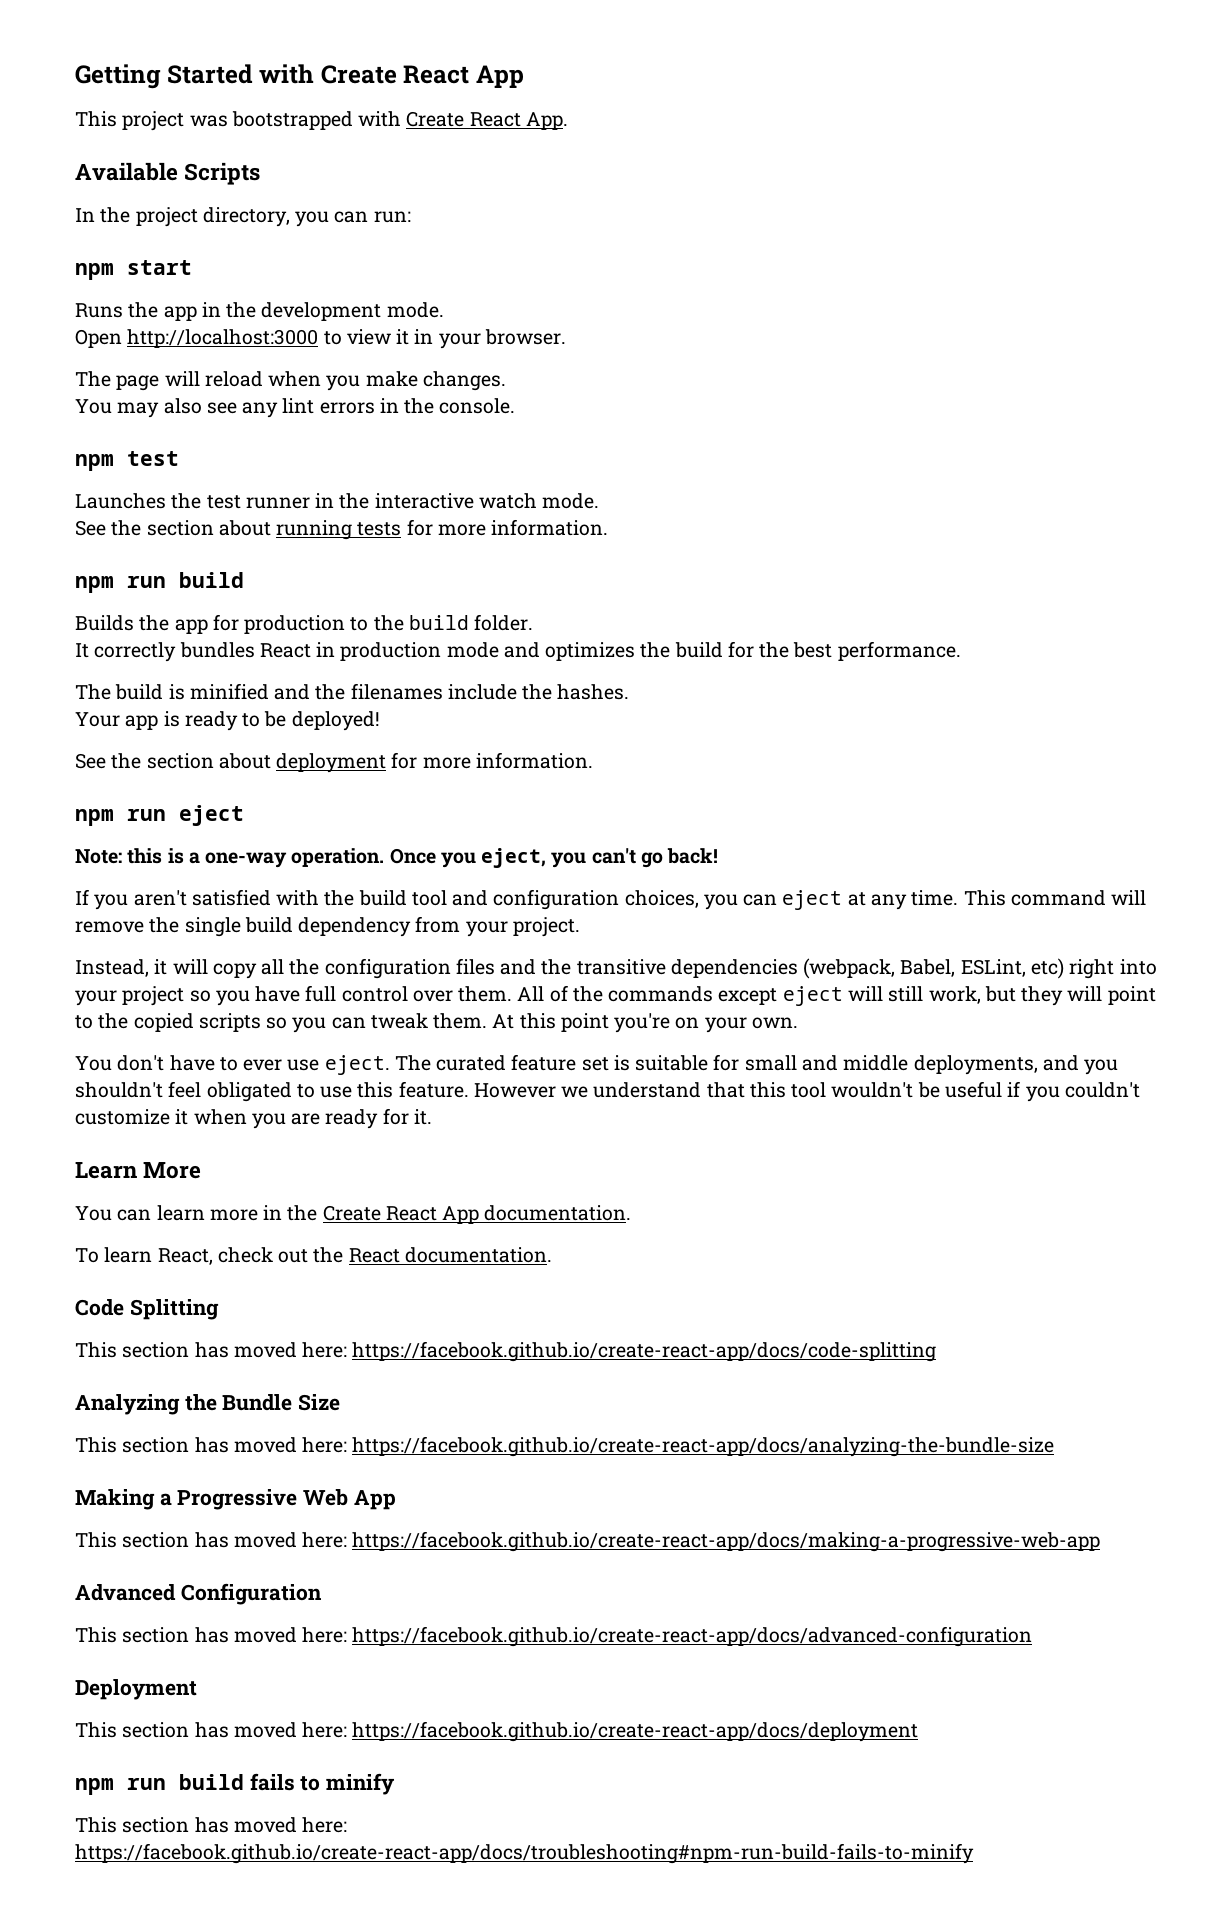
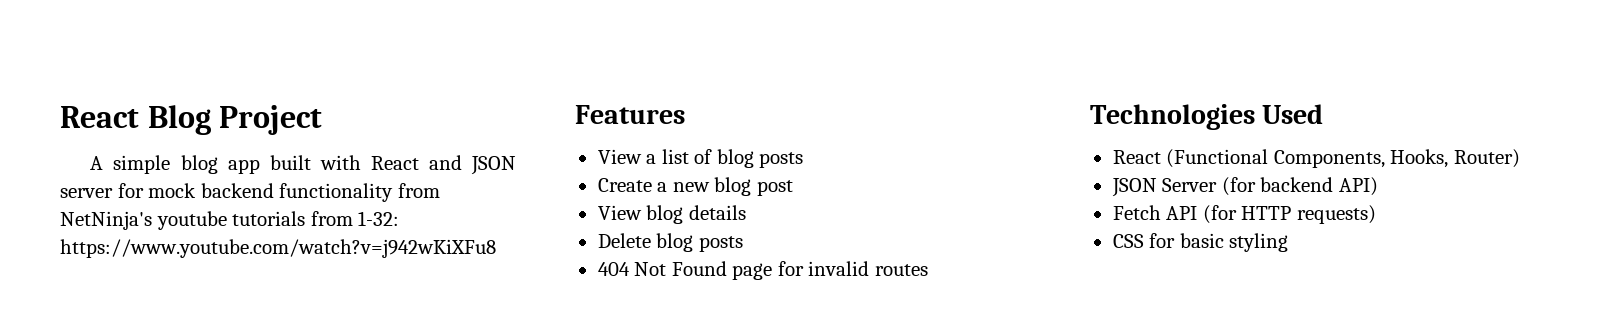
- Getting Started with Create React App
- This project was bootstrapped with Create React App.
- Available Scripts
- In the project directory, you can run:
- npm start
- Runs the app in the development mode.
- Open http://localhost:3000 to view it in your browser.
- The page will reload when you make changes.
- You may also see any lint errors in the console.
- npm test
- Launches the test runner in the interactive watch mode.
- See the section about running tests for more information.
- npm run build
- Builds the app for production to the build folder.
- It correctly bundles React in production mode and optimizes the build for the best performance.
- The build is minified and the filenames include the hashes.
- Your app is ready to be deployed!
- See the section about deployment for more information.
- npm run eject
- Note: this is a one-way operation. Once you eject, you can't go back!
- If you aren't satisfied with the build tool and configuration choices, you can eject at any time. This command will remove the single build dependency from your project.
- Instead, it will copy all the configuration files and the transitive dependencies (webpack, Babel, ESLint, etc) right into your project so you have full control over them. All of the commands except eject will still work, but they will point to the copied scripts so you can tweak them. At this point you're on your own.
- You don't have to ever use eject. The curated feature set is suitable for small and middle deployments, and you shouldn't feel obligated to use this feature. However we understand that this tool wouldn't be useful if you couldn't customize it when you are ready for it.
- Learn More
- You can learn more in the Create React App documentation.
- To learn React, check out the React documentation.
- Code Splitting
- This section has moved here: https://facebook.github.io/create-react-app/docs/code-splitting
- Analyzing the Bundle Size
- This section has moved here: https://facebook.github.io/create-react-app/docs/analyzing-the-bundle-size
- Making a Progressive Web App
- This section has moved here: https://facebook.github.io/create-react-app/docs/making-a-progressive-web-app
- Advanced Configuration
- This section has moved here: https://facebook.github.io/create-react-app/docs/advanced-configuration
- Deployment
- This section has moved here: https://facebook.github.io/create-react-app/docs/deployment
- npm run build fails to minify
- This section has moved here: https://facebook.github.io/create-react-app/docs/troubleshooting#npm-run-build-fails-to-minify
+ React Blog Project
+ A simple blog app built with React and JSON server for mock backend functionality from NetNinja's youtube tutorials from 1-32: https://www.youtube.com/watch?v=j942wKiXFu8
+ Features
+ View a list of blog posts
+ Create a new blog post
+ View blog details
+ Delete blog posts
+ 404 Not Found page for invalid routes
+ Technologies Used
+ React (Functional Components, Hooks, Router)
+ JSON Server (for backend API)
+ Fetch API (for HTTP requests)
+ CSS for basic styling

